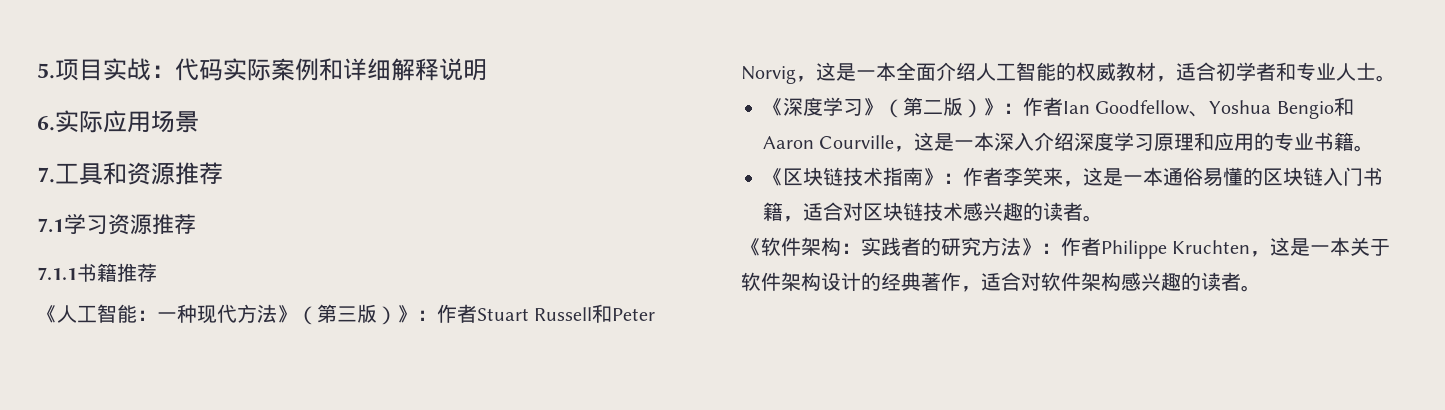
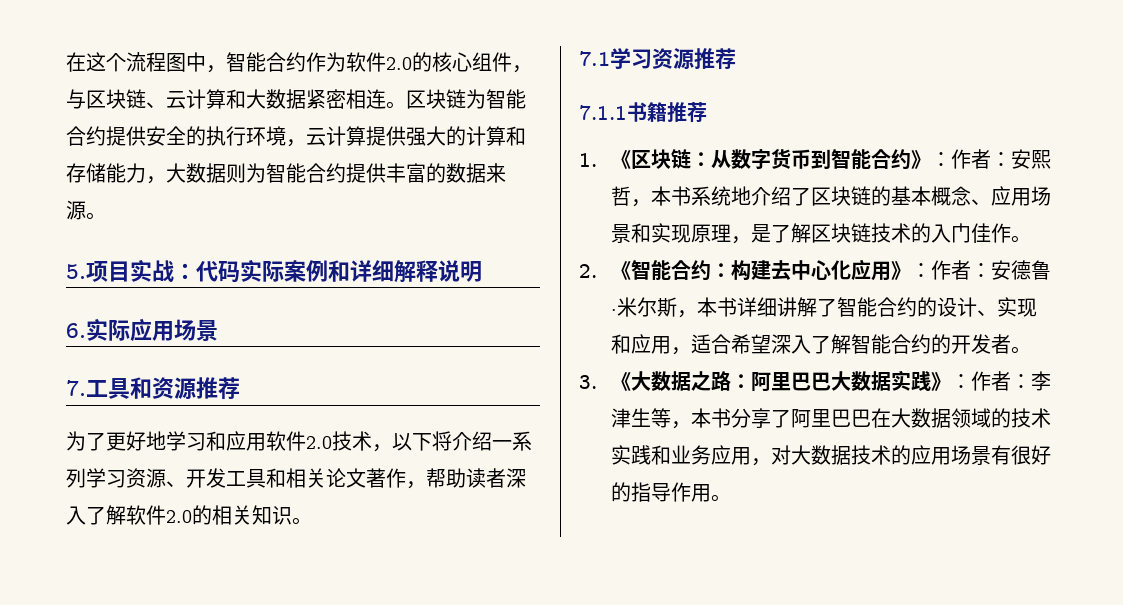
+ 在这个流程图中，智能合约作为软件2.0的核心组件，与区块链、云计算和大数据紧密相连。区块链为智能合约提供安全的执行环境，云计算提供强大的计算和存储能力，大数据则为智能合约提供丰富的数据来源。
+ 为了更好地学习和应用软件2.0技术，以下将介绍一系列学习资源、开发工具和相关论文著作，帮助读者深入了解软件2.0的相关知识。
- 《人工智能：一种现代方法》（第三版）》：作者Stuart Russell和Peter Norvig，这是一本全面介绍人工智能的权威教材，适合初学者和专业人士。
- 《深度学习》（第二版）》：作者Ian Goodfellow、Yoshua Bengio和Aaron Courville，这是一本深入介绍深度学习原理和应用的专业书籍。
- 《区块链技术指南》：作者李笑来，这是一本通俗易懂的区块链入门书籍，适合对区块链技术感兴趣的读者。
- 《软件架构：实践者的研究方法》：作者Philippe Kruchten，这是一本关于软件架构设计的经典著作，适合对软件架构感兴趣的读者。
+ 1.《区块链：从数字货币到智能合约》：作者：安熙哲，本书系统地介绍了区块链的基本概念、应用场景和实现原理，是了解区块链技术的入门佳作。
+ 2.《智能合约：构建去中心化应用》：作者：安德鲁·米尔斯，本书详细讲解了智能合约的设计、实现和应用，适合希望深入了解智能合约的开发者。
+ 3.《大数据之路：阿里巴巴大数据实践》：作者：李津生等，本书分享了阿里巴巴在大数据领域的技术实践和业务应用，对大数据技术的应用场景有很好的指导作用。

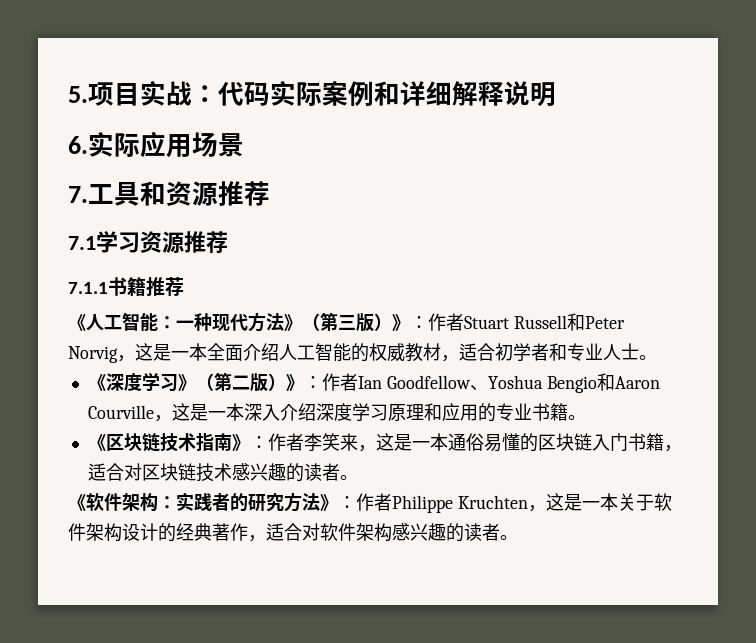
- 在这个流程图中，智能合约作为软件2.0的核心组件，与区块链、云计算和大数据紧密相连。区块链为智能合约提供安全的执行环境，云计算提供强大的计算和存储能力，大数据则为智能合约提供丰富的数据来源。
- 为了更好地学习和应用软件2.0技术，以下将介绍一系列学习资源、开发工具和相关论文著作，帮助读者深入了解软件2.0的相关知识。
- 1.《区块链：从数字货币到智能合约》：作者：安熙哲，本书系统地介绍了区块链的基本概念、应用场景和实现原理，是了解区块链技术的入门佳作。
- 2.《智能合约：构建去中心化应用》：作者：安德鲁·米尔斯，本书详细讲解了智能合约的设计、实现和应用，适合希望深入了解智能合约的开发者。
- 3.《大数据之路：阿里巴巴大数据实践》：作者：李津生等，本书分享了阿里巴巴在大数据领域的技术实践和业务应用，对大数据技术的应用场景有很好的指导作用。
+ 《人工智能：一种现代方法》（第三版）》：作者Stuart Russell和Peter Norvig，这是一本全面介绍人工智能的权威教材，适合初学者和专业人士。
+ 《深度学习》（第二版）》：作者Ian Goodfellow、Yoshua Bengio和Aaron Courville，这是一本深入介绍深度学习原理和应用的专业书籍。
+ 《区块链技术指南》：作者李笑来，这是一本通俗易懂的区块链入门书籍，适合对区块链技术感兴趣的读者。
+ 《软件架构：实践者的研究方法》：作者Philippe Kruchten，这是一本关于软件架构设计的经典著作，适合对软件架构感兴趣的读者。

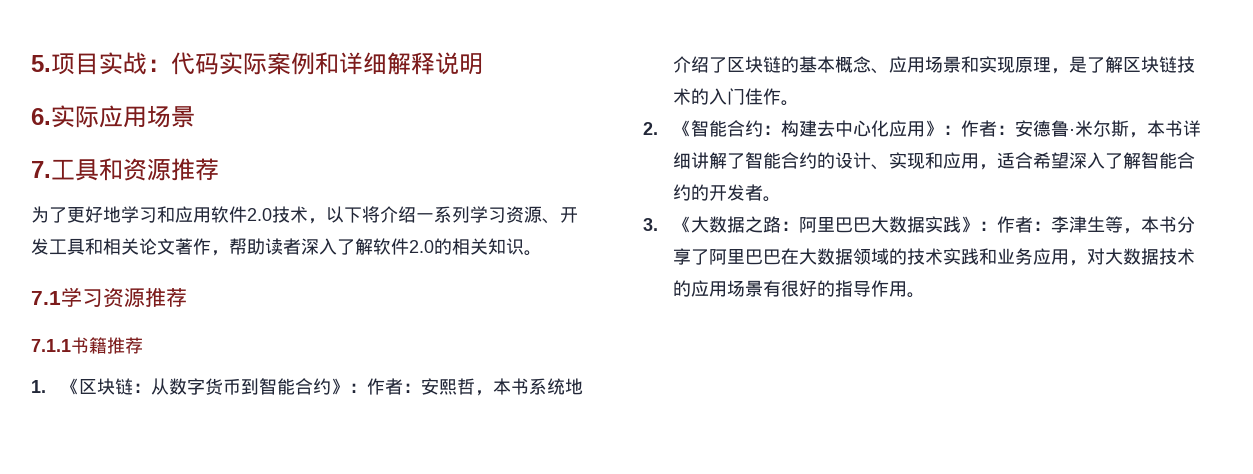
+ 为了更好地学习和应用软件2.0技术，以下将介绍一系列学习资源、开发工具和相关论文著作，帮助读者深入了解软件2.0的相关知识。
- 《人工智能：一种现代方法》（第三版）》：作者Stuart Russell和Peter Norvig，这是一本全面介绍人工智能的权威教材，适合初学者和专业人士。
- 《深度学习》（第二版）》：作者Ian Goodfellow、Yoshua Bengio和Aaron Courville，这是一本深入介绍深度学习原理和应用的专业书籍。
- 《区块链技术指南》：作者李笑来，这是一本通俗易懂的区块链入门书籍，适合对区块链技术感兴趣的读者。
- 《软件架构：实践者的研究方法》：作者Philippe Kruchten，这是一本关于软件架构设计的经典著作，适合对软件架构感兴趣的读者。
+ 1.《区块链：从数字货币到智能合约》：作者：安熙哲，本书系统地介绍了区块链的基本概念、应用场景和实现原理，是了解区块链技术的入门佳作。
+ 2.《智能合约：构建去中心化应用》：作者：安德鲁·米尔斯，本书详细讲解了智能合约的设计、实现和应用，适合希望深入了解智能合约的开发者。
+ 3.《大数据之路：阿里巴巴大数据实践》：作者：李津生等，本书分享了阿里巴巴在大数据领域的技术实践和业务应用，对大数据技术的应用场景有很好的指导作用。

